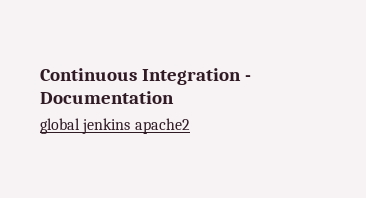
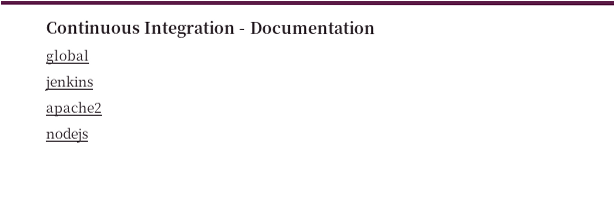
- global jenkins apache2
+ global
+ jenkins
+ apache2
+ nodejs

